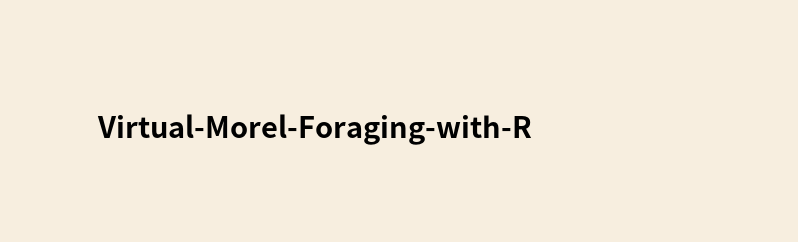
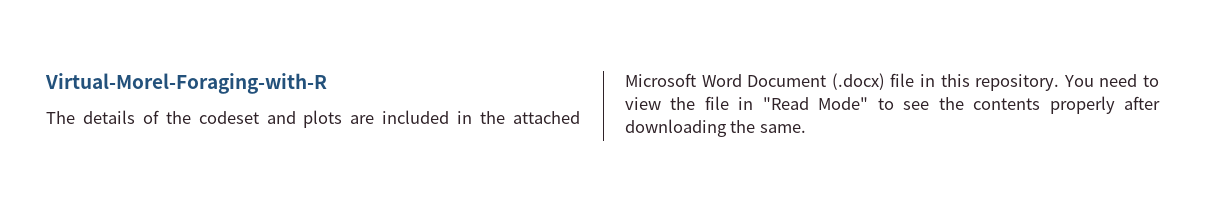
+ The details of the codeset and plots are included in the attached Microsoft Word Document (.docx) file in this repository. You need to view the file in "Read Mode" to see the contents properly after downloading the same.

